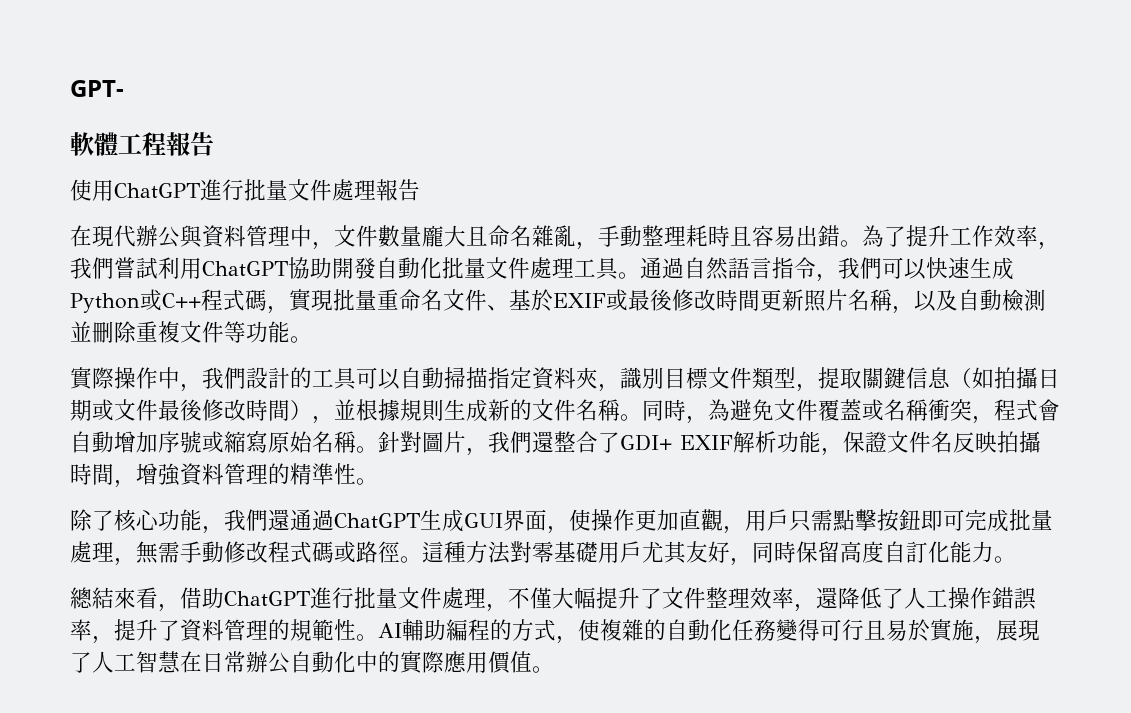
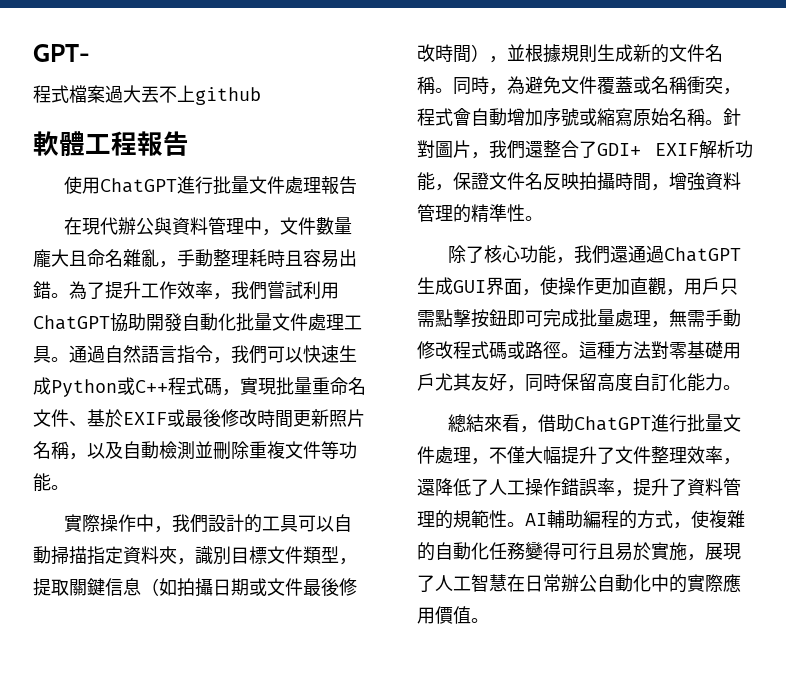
+ 程式檔案過大丟不上github

